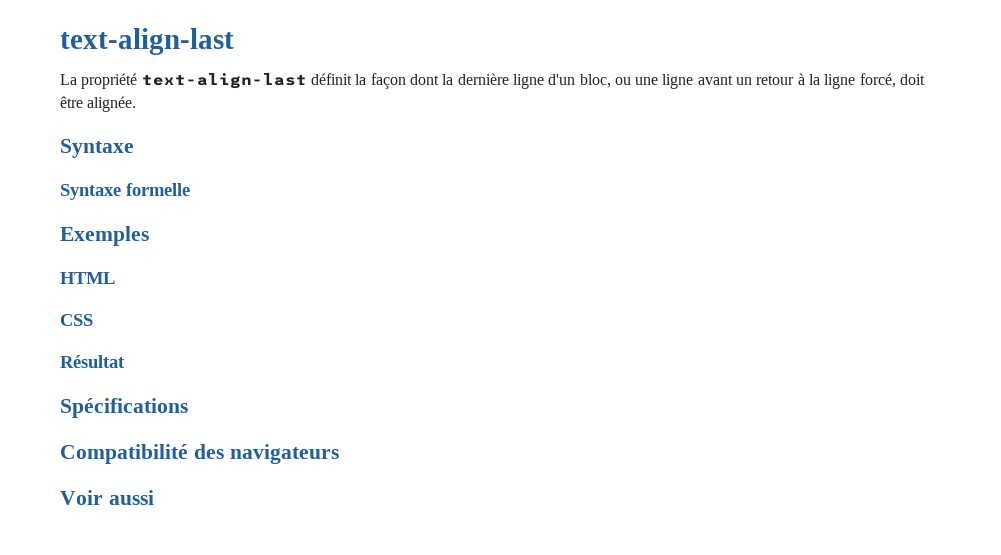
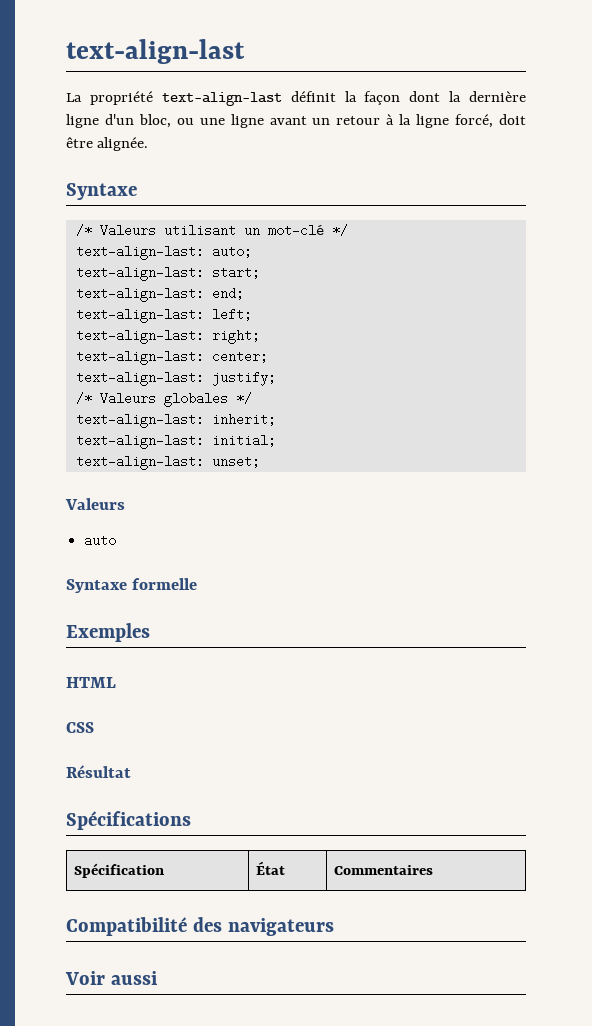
+ /* Valeurs utilisant un mot-clé */
+ text-align-last: auto;
+ text-align-last: start;
+ text-align-last: end;
+ text-align-last: left;
+ text-align-last: right;
+ text-align-last: center;
+ text-align-last: justify;
+ /* Valeurs globales */
+ text-align-last: inherit;
+ text-align-last: initial;
+ text-align-last: unset;
+ Valeurs
+ auto
+ Spécification | État | Commentaires

